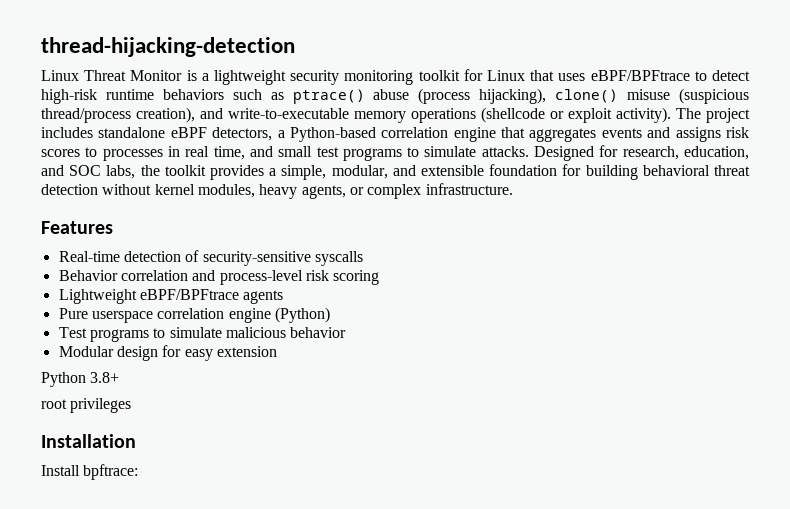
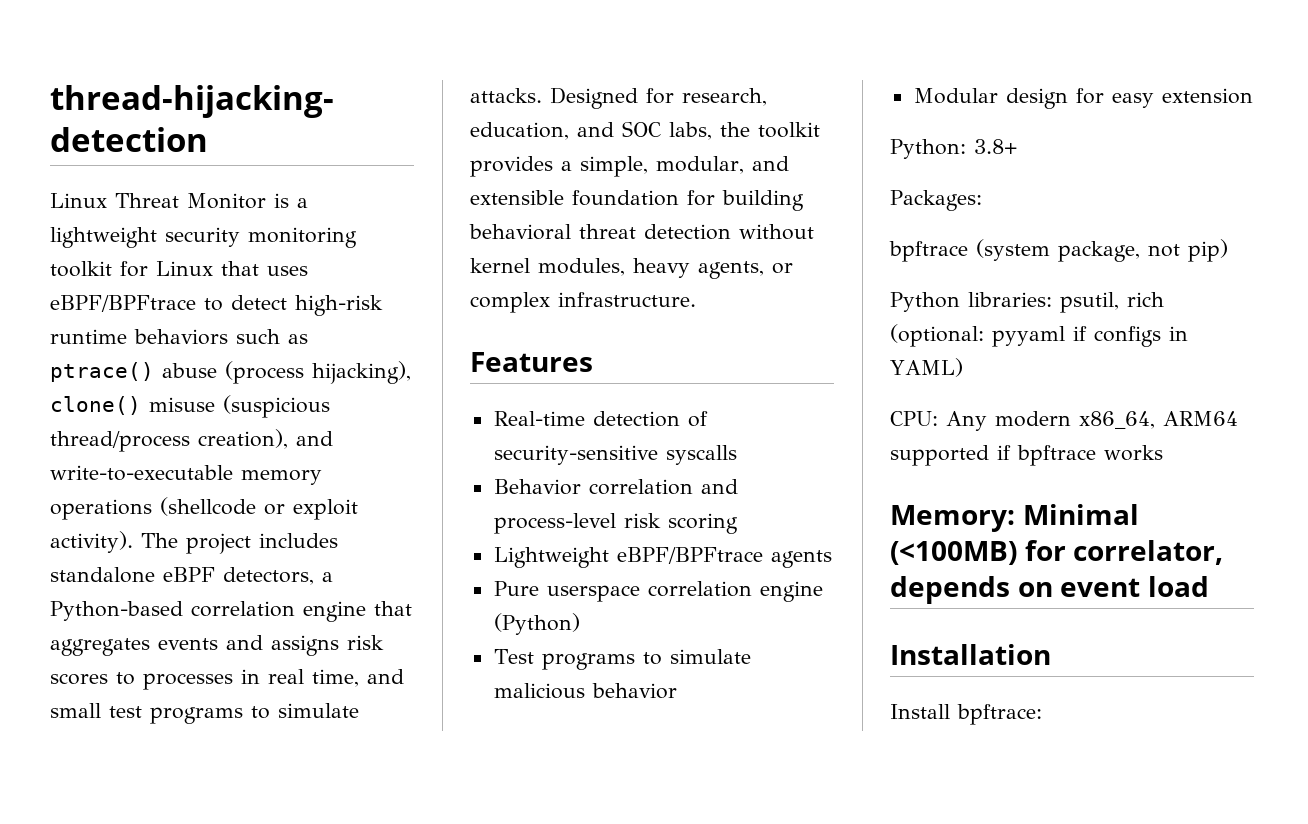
- Python 3.8+
+ Python: 3.8+
- root privileges
+ Packages:
+ bpftrace (system package, not pip)
+ Python libraries: psutil, rich (optional: pyyaml if configs in YAML)
+ CPU: Any modern x86_64, ARM64 supported if bpftrace works
+ Memory: Minimal (<100MB) for correlator, depends on event load

